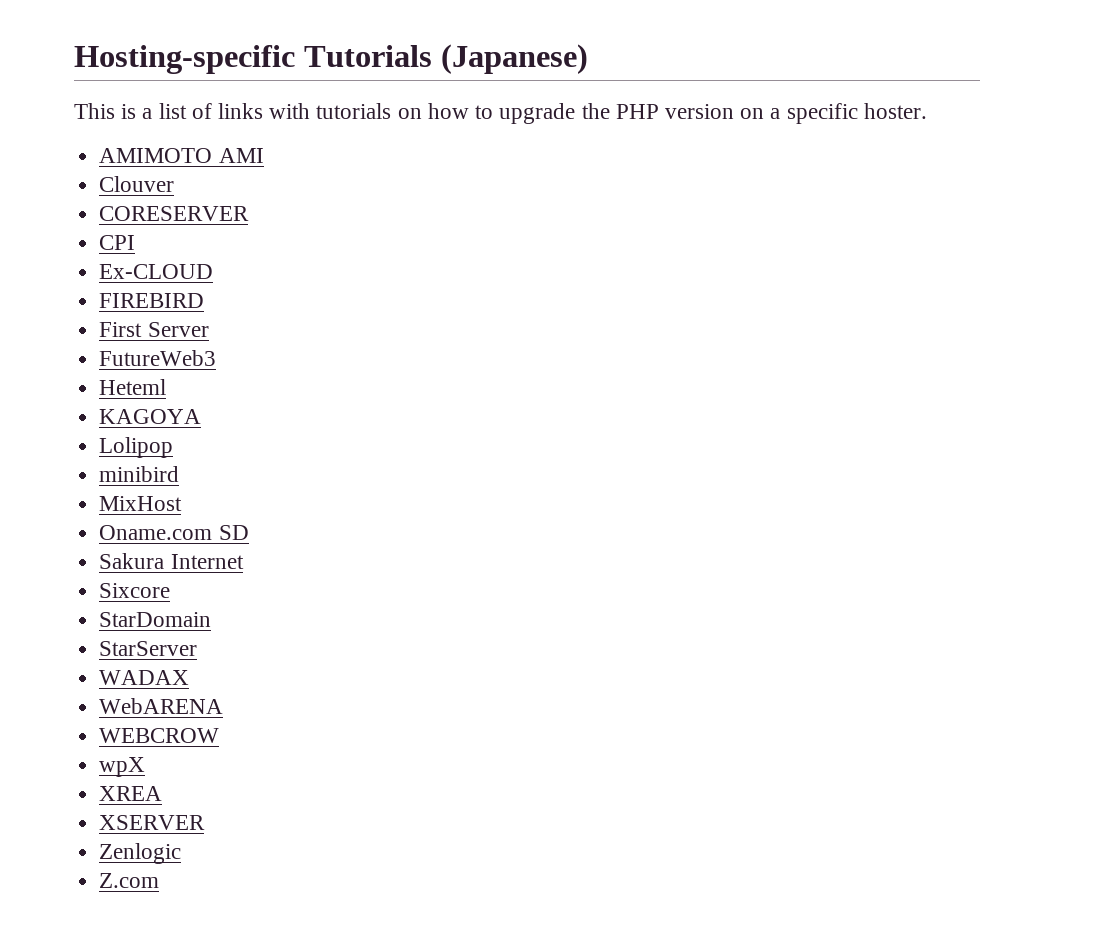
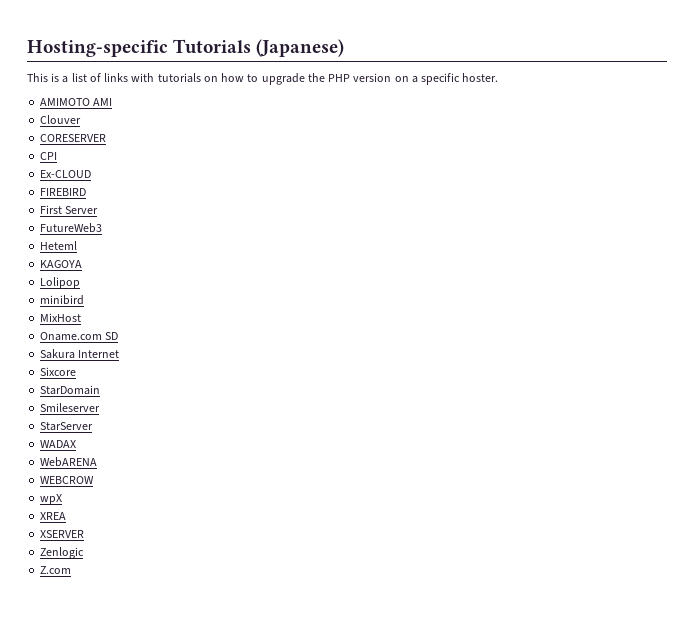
+ Smileserver

